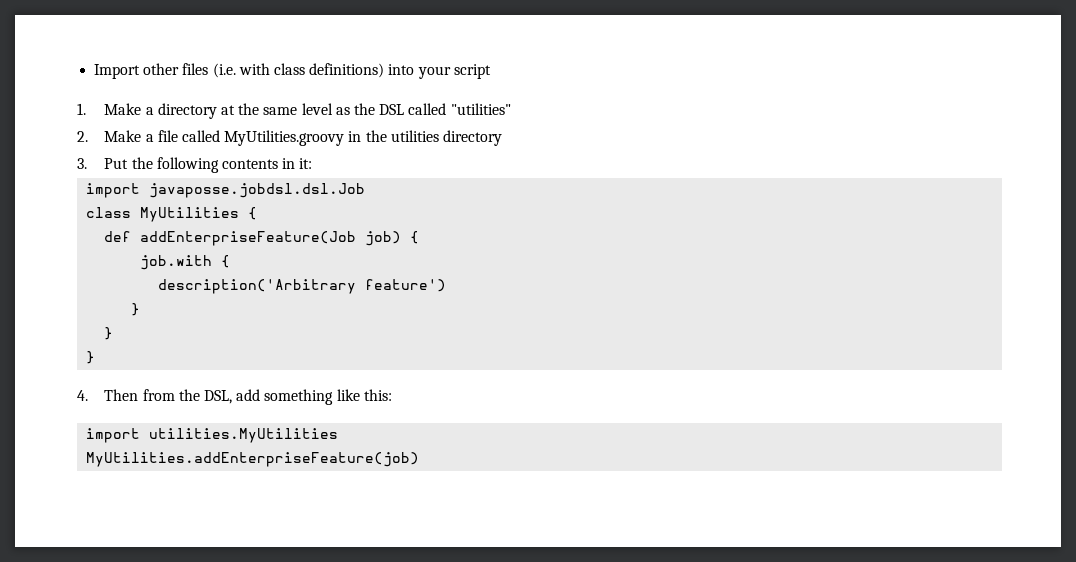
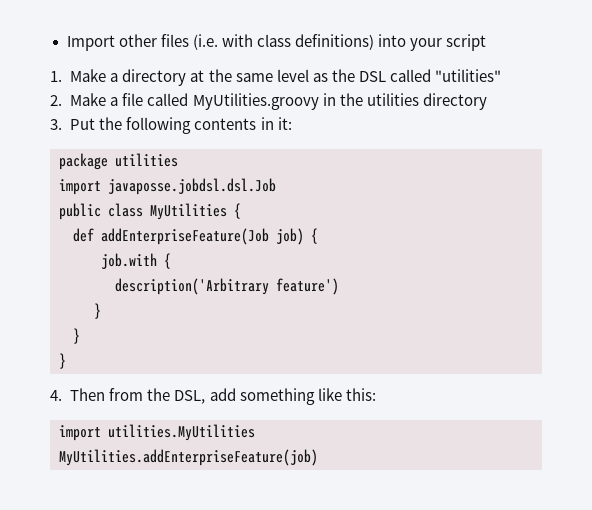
+ package utilities
- class MyUtilities {
+ public class MyUtilities {

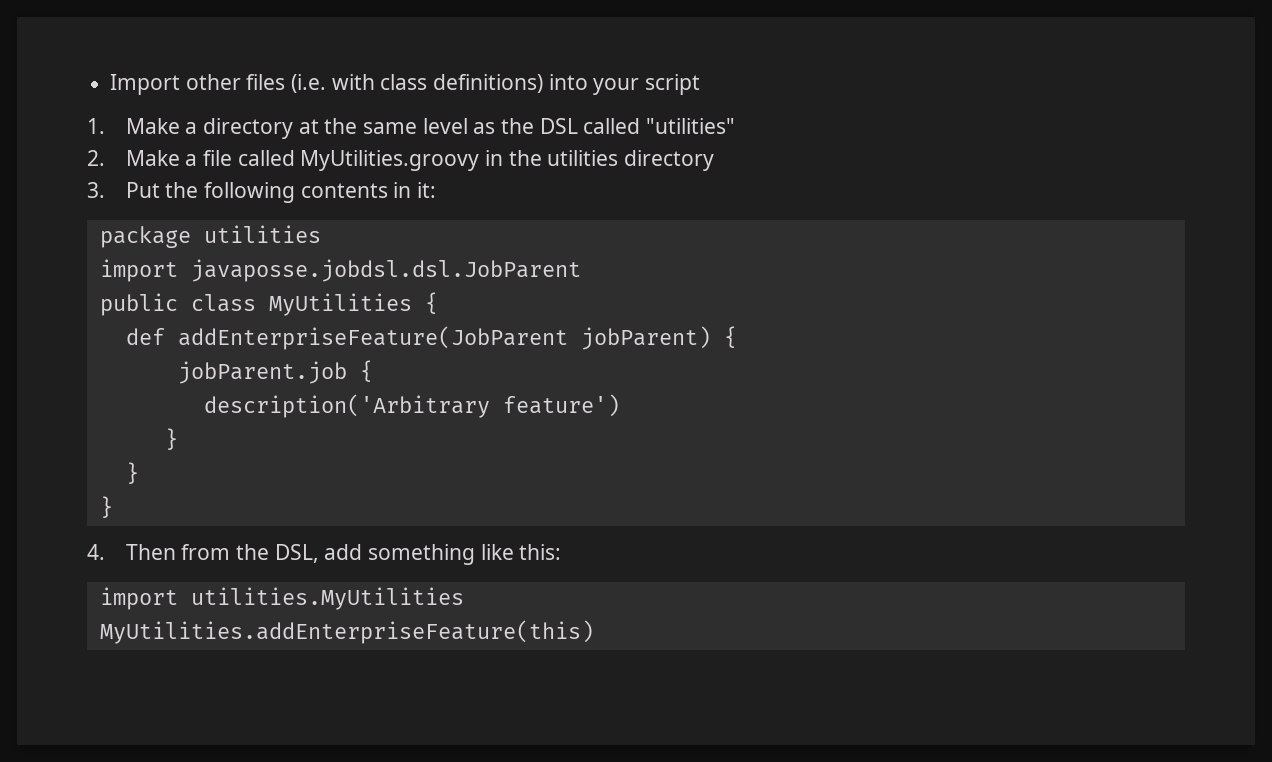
- import javaposse.jobdsl.dsl.Job
+ import javaposse.jobdsl.dsl.JobParent
- def addEnterpriseFeature(Job job) {
- job.with {
+ def addEnterpriseFeature(JobParent jobParent) {
+ jobParent.job {
- MyUtilities.addEnterpriseFeature(job)
+ MyUtilities.addEnterpriseFeature(this)

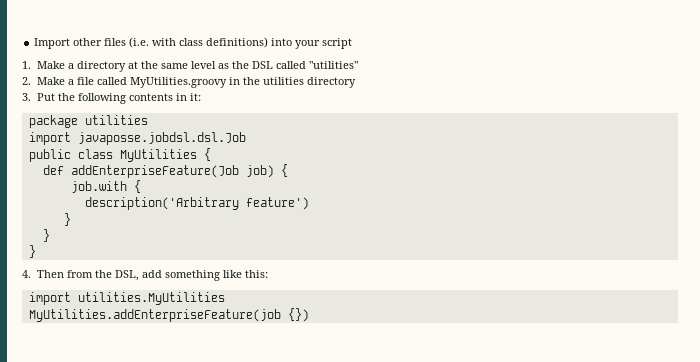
- import javaposse.jobdsl.dsl.JobParent
+ import javaposse.jobdsl.dsl.Job
- def addEnterpriseFeature(JobParent jobParent) {
- jobParent.job {
+ def addEnterpriseFeature(Job job) {
+ job.with {
- MyUtilities.addEnterpriseFeature(this)
+ MyUtilities.addEnterpriseFeature(job {})

